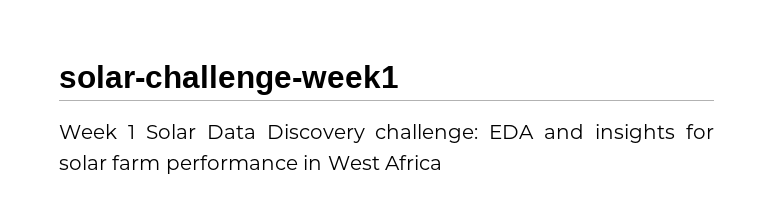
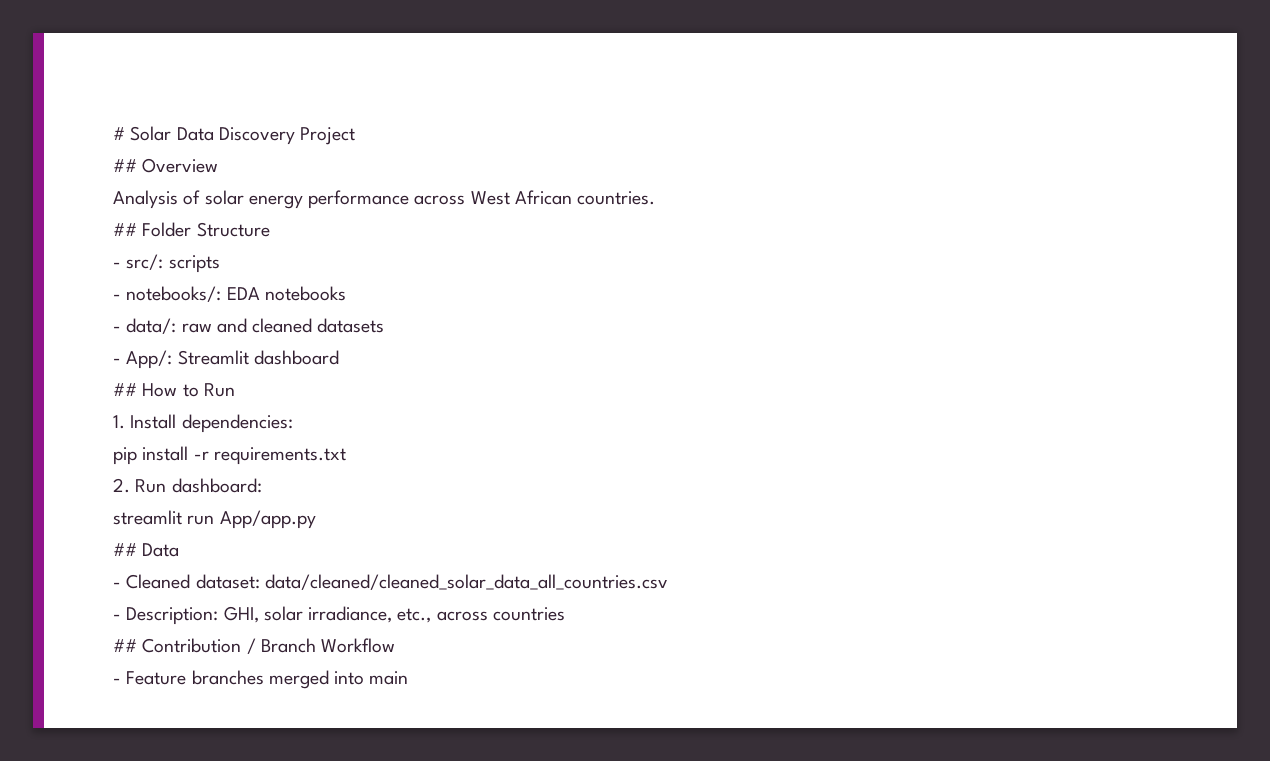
- solar-challenge-week1
- Week 1 Solar Data Discovery challenge: EDA and insights for solar farm performance in West Africa
+ # Solar Data Discovery Project
+ ## Overview
+ Analysis of solar energy performance across West African countries.
+ ## Folder Structure
+ - src/: scripts
+ - notebooks/: EDA notebooks
+ - data/: raw and cleaned datasets
+ - App/: Streamlit dashboard
+ ## How to Run
+ 1. Install dependencies:
+ pip install -r requirements.txt
+ 2. Run dashboard:
+ streamlit run App/app.py
+ ## Data
+ - Cleaned dataset: data/cleaned/cleaned_solar_data_all_countries.csv
+ - Description: GHI, solar irradiance, etc., across countries
+ ## Contribution / Branch Workflow
+ - Feature branches merged into main

